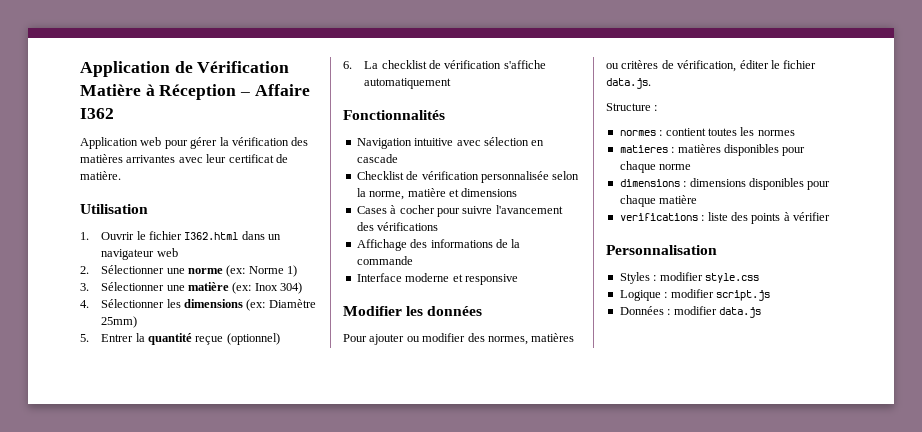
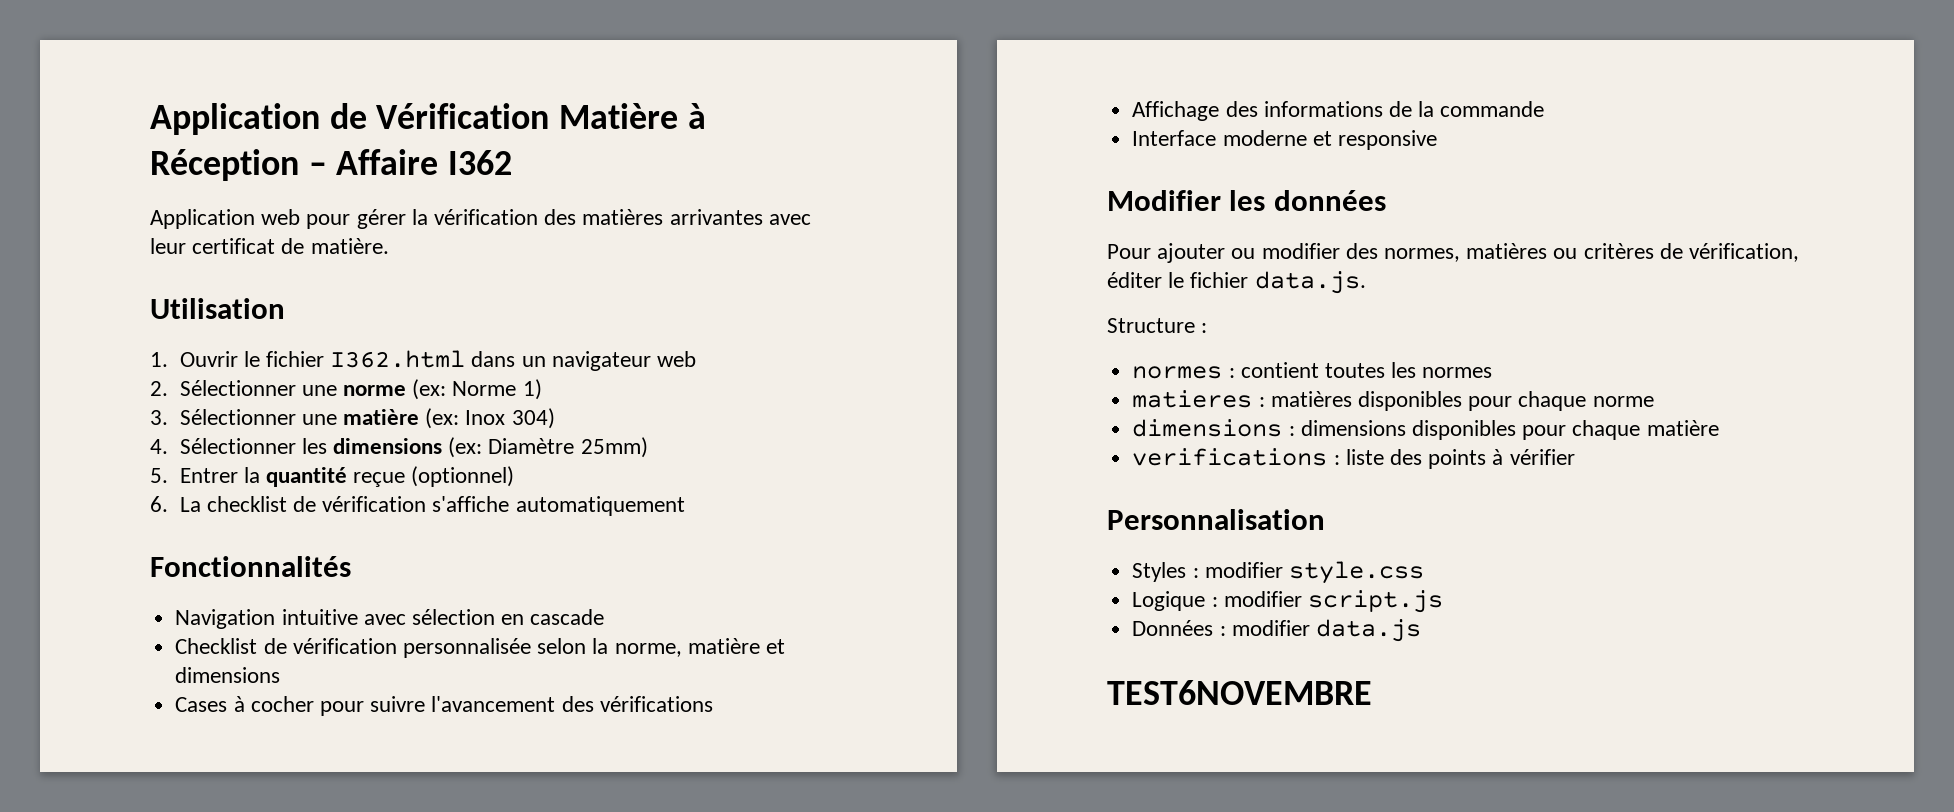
+ TEST6NOVEMBRE

